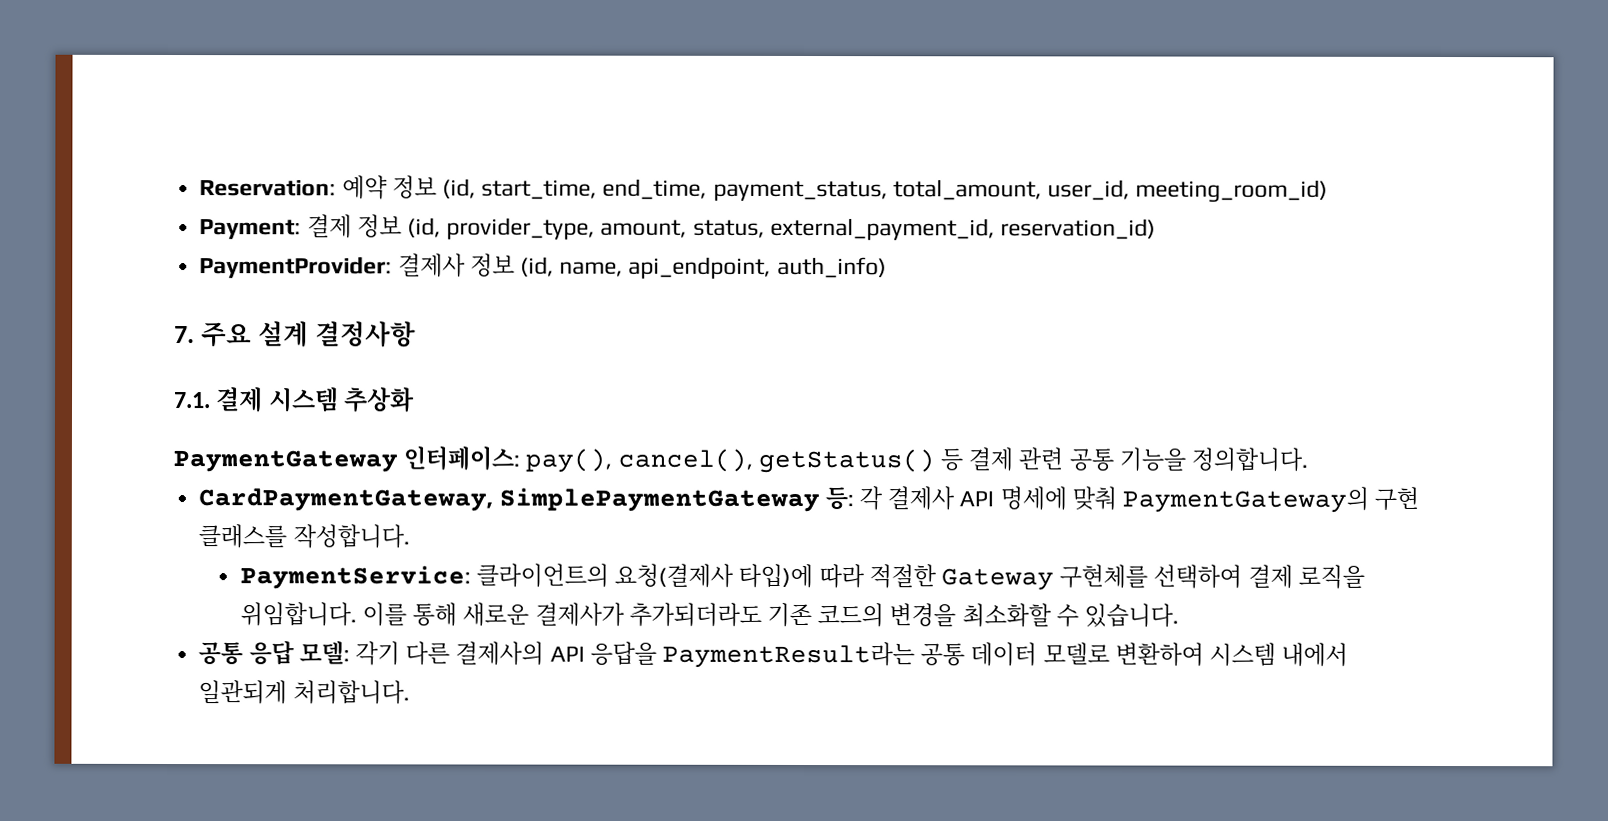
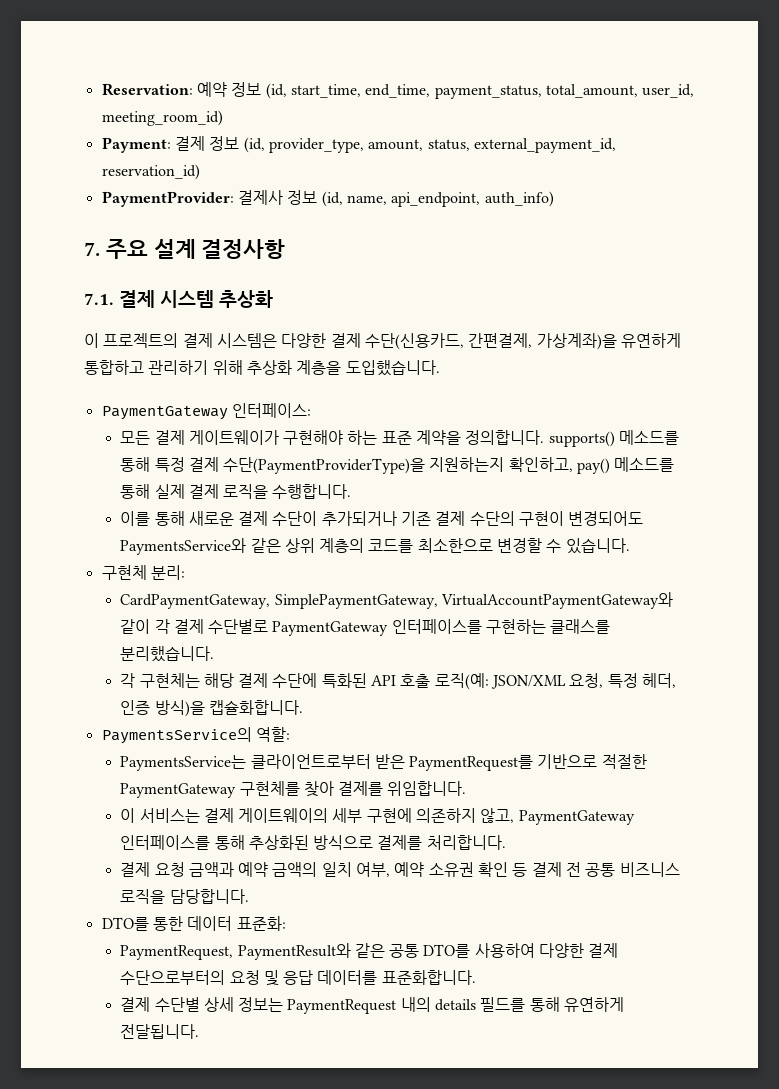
- PaymentGateway 인터페이스: pay(), cancel(), getStatus() 등 결제 관련 공통 기능을 정의합니다.
- CardPaymentGateway, SimplePaymentGateway 등: 각 결제사 API 명세에 맞춰 PaymentGateway의 구현 클래스를 작성합니다.
- PaymentService: 클라이언트의 요청(결제사 타입)에 따라 적절한 Gateway 구현체를 선택하여 결제 로직을 위임합니다. 이를 통해 새로운 결제사가 추가되더라도 기존 코드의 변경을 최소화할 수 있습니다.
- 공통 응답 모델: 각기 다른 결제사의 API 응답을 PaymentResult라는 공통 데이터 모델로 변환하여 시스템 내에서 일관되게 처리합니다.
+ 이 프로젝트의 결제 시스템은 다양한 결제 수단(신용카드, 간편결제, 가상계좌)을 유연하게 통합하고 관리하기 위해 추상화 계층을 도입했습니다.
+ PaymentGateway 인터페이스:
+ 모든 결제 게이트웨이가 구현해야 하는 표준 계약을 정의합니다. supports() 메소드를 통해 특정 결제 수단(PaymentProviderType)을 지원하는지 확인하고, pay() 메소드를 통해 실제 결제 로직을 수행합니다.
+ 이를 통해 새로운 결제 수단이 추가되거나 기존 결제 수단의 구현이 변경되어도 PaymentsService와 같은 상위 계층의 코드를 최소한으로 변경할 수 있습니다.
+ 구현체 분리:
+ CardPaymentGateway, SimplePaymentGateway, VirtualAccountPaymentGateway와 같이 각 결제 수단별로 PaymentGateway 인터페이스를 구현하는 클래스를 분리했습니다.
+ 각 구현체는 해당 결제 수단에 특화된 API 호출 로직(예: JSON/XML 요청, 특정 헤더, 인증 방식)을 캡슐화합니다.
+ PaymentsService의 역할:
+ PaymentsService는 클라이언트로부터 받은 PaymentRequest를 기반으로 적절한 PaymentGateway 구현체를 찾아 결제를 위임합니다.
+ 이 서비스는 결제 게이트웨이의 세부 구현에 의존하지 않고, PaymentGateway 인터페이스를 통해 추상화된 방식으로 결제를 처리합니다.
+ 결제 요청 금액과 예약 금액의 일치 여부, 예약 소유권 확인 등 결제 전 공통 비즈니스 로직을 담당합니다.
+ DTO를 통한 데이터 표준화:
+ PaymentRequest, PaymentResult와 같은 공통 DTO를 사용하여 다양한 결제 수단으로부터의 요청 및 응답 데이터를 표준화합니다.
+ 결제 수단별 상세 정보는 PaymentRequest 내의 details 필드를 통해 유연하게 전달됩니다.

